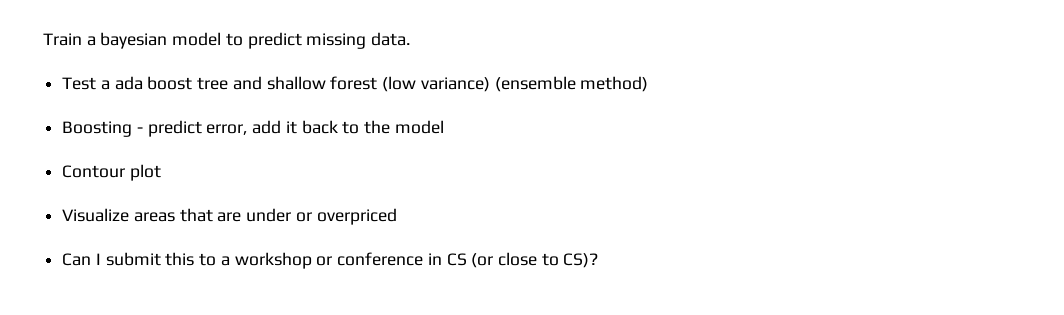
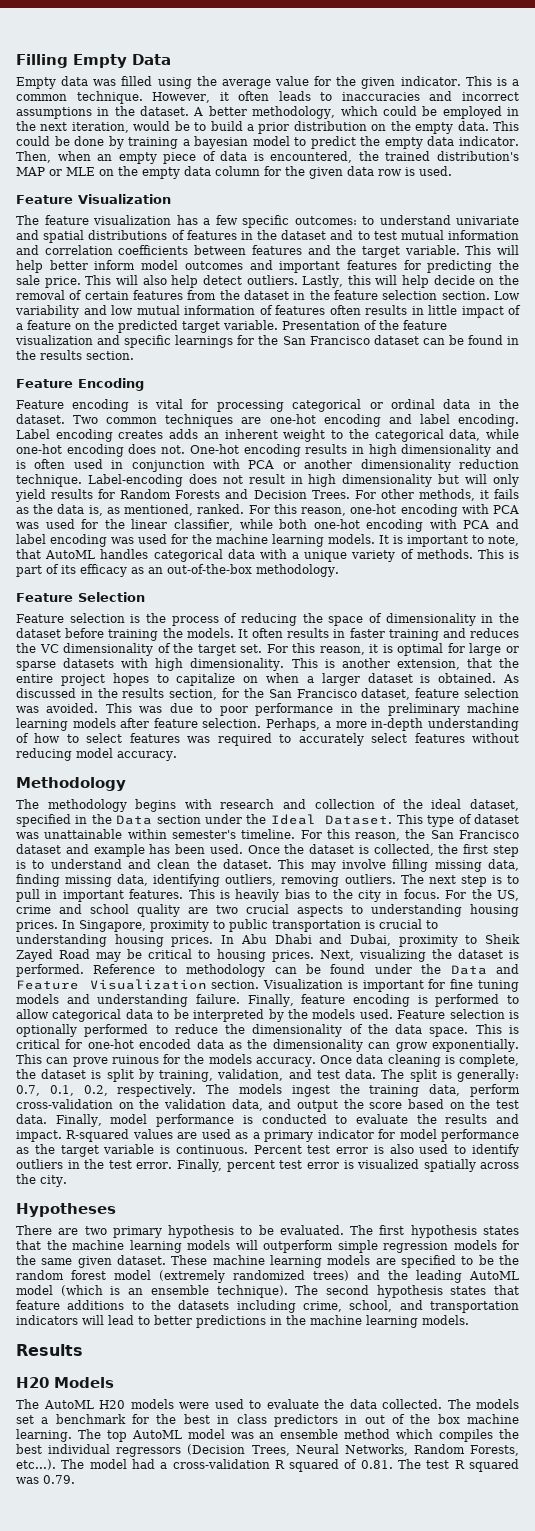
- Train a bayesian model to predict missing data.
- Test a ada boost tree and shallow forest (low variance) (ensemble method)
- Boosting - predict error, add it back to the model
- Contour plot
- Visualize areas that are under or overpriced
- Can I submit this to a workshop or conference in CS (or close to CS)?
+ Filling Empty Data
+ Empty data was filled using the average value for the given indicator. This is a common technique. However, it often leads to inaccuracies and incorrect assumptions in the dataset. A better methodology, which could be employed in the next iteration, would be to build a prior distribution on the empty data. This could be done by training a bayesian model to predict the empty data indicator. Then, when an empty piece of data is encountered, the trained distribution's MAP or MLE on the empty data column for the given data row is used.
+ Feature Visualization
+ The feature visualization has a few specific outcomes: to understand univariate and spatial distributions of features in the dataset and to test mutual information and correlation coefficients between features and the target variable. This will help better inform model outcomes and important features for predicting the sale price. This will also help detect outliers. Lastly, this will help decide on the removal of certain features from the dataset in the feature selection section. Low variability and low mutual information of features often results in little impact of a feature on the predicted target variable. Presentation of the feature visualization and specific learnings for the San Francisco dataset can be found in the results section.
+ Feature Encoding
+ Feature encoding is vital for processing categorical or ordinal data in the dataset. Two common techniques are one-hot encoding and label encoding. Label encoding creates adds an inherent weight to the categorical data, while one-hot encoding does not. One-hot encoding results in high dimensionality and is often used in conjunction with PCA or another dimensionality reduction technique. Label-encoding does not result in high dimensionality but will only yield results for Random Forests and Decision Trees. For other methods, it fails as the data is, as mentioned, ranked. For this reason, one-hot encoding with PCA was used for the linear classifier, while both one-hot encoding with PCA and label encoding was used for the machine learning models. It is important to note, that AutoML handles categorical data with a unique variety of methods. This is part of its efficacy as an out-of-the-box methodology.
+ Feature Selection
+ Feature selection is the process of reducing the space of dimensionality in the dataset before training the models. It often results in faster training and reduces the VC dimensionality of the target set. For this reason, it is optimal for large or sparse datasets with high dimensionality. This is another extension, that the entire project hopes to capitalize on when a larger dataset is obtained. As discussed in the results section, for the San Francisco dataset, feature selection was avoided. This was due to poor performance in the preliminary machine learning models after feature selection. Perhaps, a more in-depth understanding of how to select features was required to accurately select features without reducing model accuracy.
+ Methodology
+ The methodology begins with research and collection of the ideal dataset, specified in the Data section under the Ideal Dataset. This type of dataset was unattainable within semester's timeline. For this reason, the San Francisco dataset and example has been used. Once the dataset is collected, the first step is to understand and clean the dataset. This may involve filling missing data, finding missing data, identifying outliers, removing outliers. The next step is to pull in important features. This is heavily bias to the city in focus. For the US, crime and school quality are two crucial aspects to understanding housing prices. In Singapore, proximity to public transportation is crucial to understanding housing prices. In Abu Dhabi and Dubai, proximity to Sheik Zayed Road may be critical to housing prices. Next, visualizing the dataset is performed. Reference to methodology can be found under the Data and Feature Visualization section. Visualization is important for fine tuning models and understanding failure. Finally, feature encoding is performed to allow categorical data to be interpreted by the models used. Feature selection is optionally performed to reduce the dimensionality of the data space. This is critical for one-hot encoded data as the dimensionality can grow exponentially. This can prove ruinous for the models accuracy. Once data cleaning is complete, the dataset is split by training, validation, and test data. The split is generally: 0.7, 0.1, 0.2, respectively. The models ingest the training data, perform cross-validation on the validation data, and output the score based on the test data. Finally, model performance is conducted to evaluate the results and impact. R-squared values are used as a primary indicator for model performance as the target variable is continuous. Percent test error is also used to identify outliers in the test error. Finally, percent test error is visualized spatially across the city.
+ Hypotheses
+ There are two primary hypothesis to be evaluated. The first hypothesis states that the machine learning models will outperform simple regression models for the same given dataset. These machine learning models are specified to be the random forest model (extremely randomized trees) and the leading AutoML model (which is an ensemble technique). The second hypothesis states that feature additions to the datasets including crime, school, and transportation indicators will lead to better predictions in the machine learning models.
+ Results
+ H20 Models
+ The AutoML H20 models were used to evaluate the data collected. The models set a benchmark for the best in class predictors in out of the box machine learning. The top AutoML model was an ensemble method which compiles the best individual regressors (Decision Trees, Neural Networks, Random Forests, etc...). The model had a cross-validation R squared of 0.81. The test R squared was 0.79.

